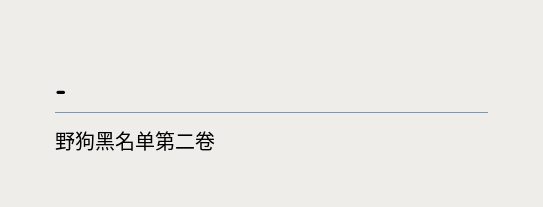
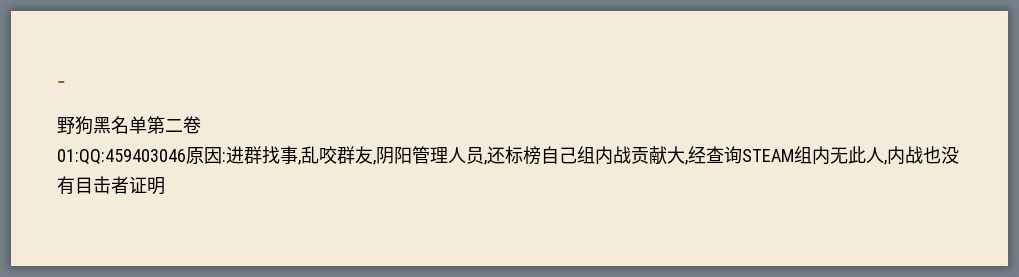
+ 01:QQ:459403046原因:进群找事,乱咬群友,阴阳管理人员,还标榜自己组内战贡献大,经查询STEAM组内无此人,内战也没有目击者证明

